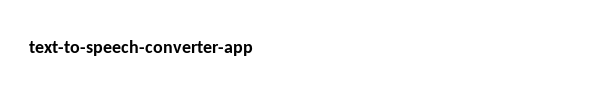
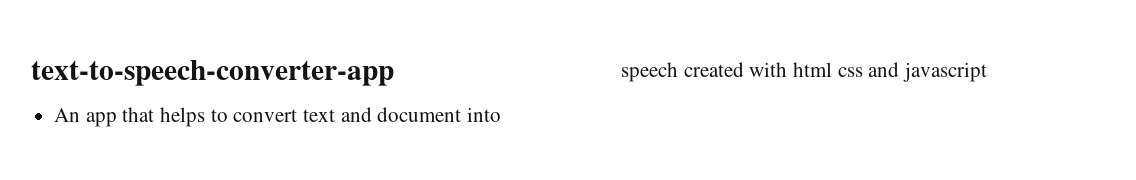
+ An app that helps to convert text and document into speech created with html css and javascript

